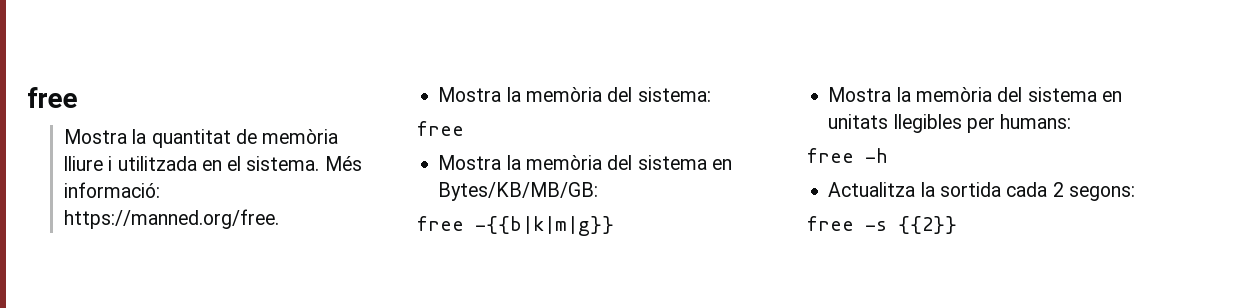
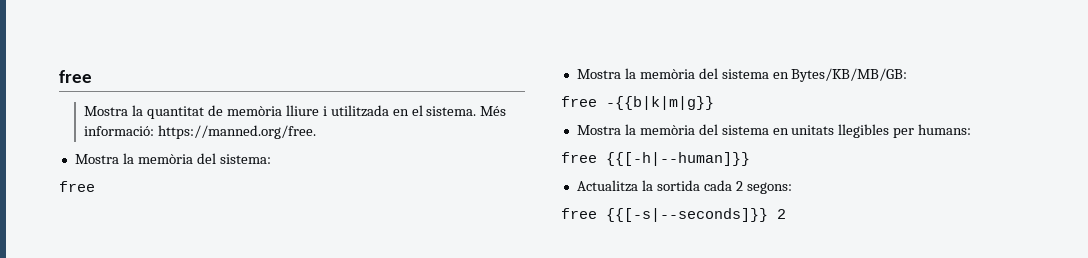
- free -h
+ free {{[-h|--human]}}
- free -s {{2}}
+ free {{[-s|--seconds]}} 2

